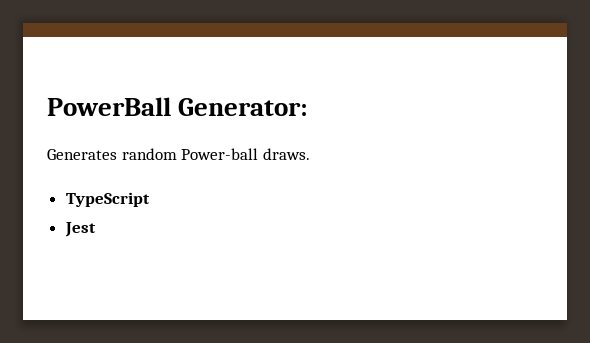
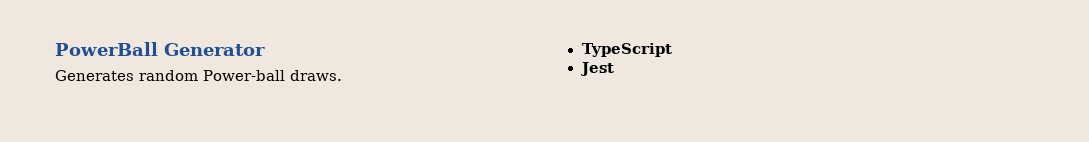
- PowerBall Generator:
+ PowerBall Generator

